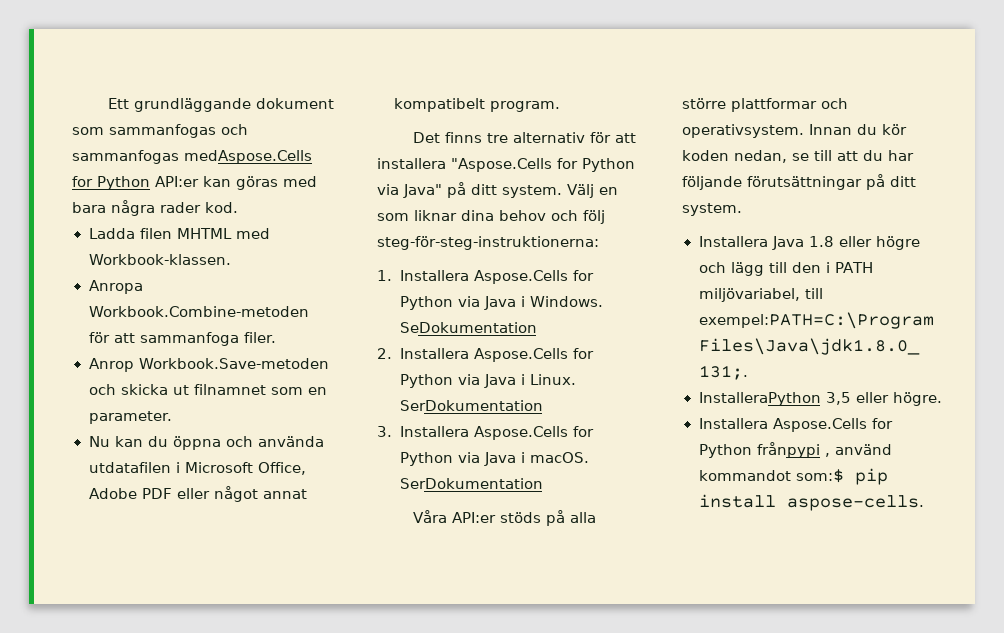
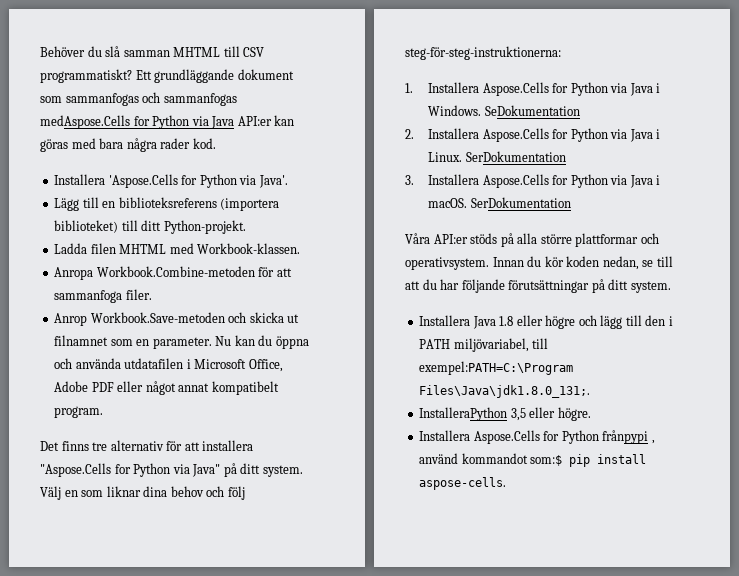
+ Behöver du slå samman MHTML till CSV programmatiskt?
- Ett grundläggande dokument som sammanfogas och sammanfogas medAspose.Cells for Python API:er kan göras med bara några rader kod.
+ Ett grundläggande dokument som sammanfogas och sammanfogas medAspose.Cells for Python via Java API:er kan göras med bara några rader kod.
+ Installera 'Aspose.Cells for Python via Java'.
+ Lägg till en biblioteksreferens (importera biblioteket) till ditt Python-projekt.
- Anrop Workbook.Save-metoden och skicka ut filnamnet som en parameter.
- Nu kan du öppna och använda utdatafilen i Microsoft Office, Adobe PDF eller något annat kompatibelt program.
+ Anrop Workbook.Save-metoden och skicka ut filnamnet som en parameter. Nu kan du öppna och använda utdatafilen i Microsoft Office, Adobe PDF eller något annat kompatibelt program.

